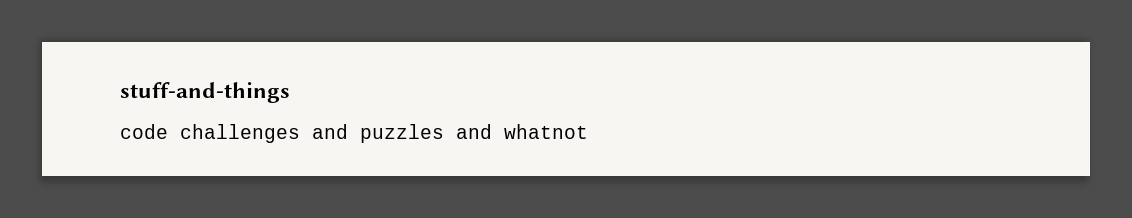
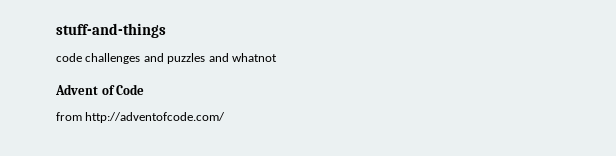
+ Advent of Code
+ from http://adventofcode.com/

